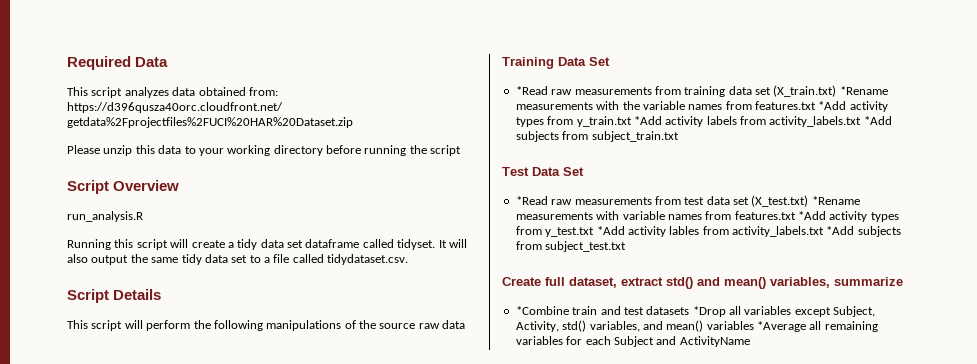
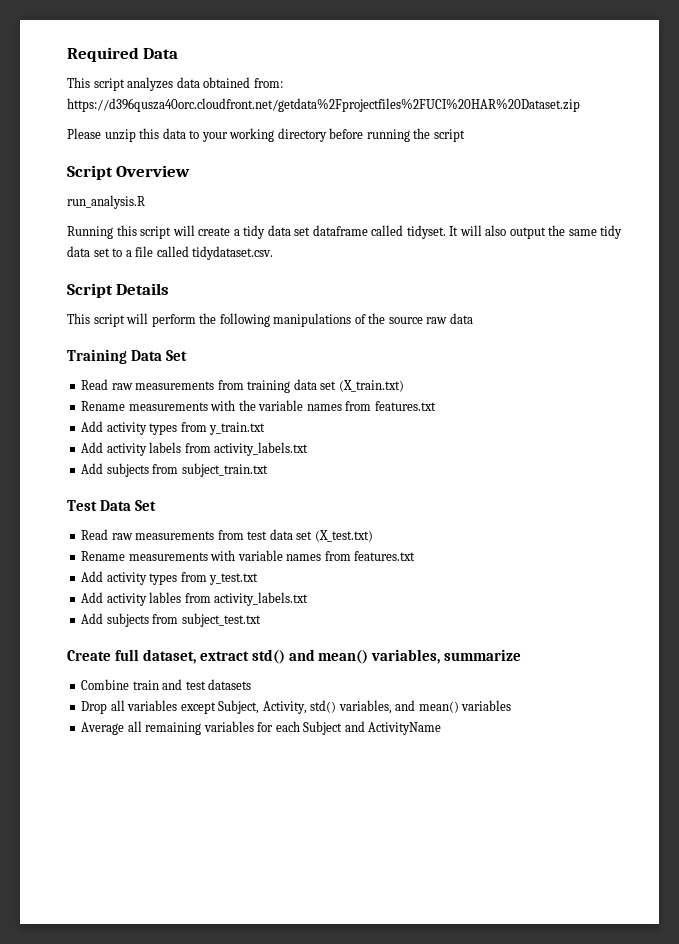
- *Read raw measurements from training data set (X_train.txt) *Rename measurements with the variable names from features.txt *Add activity types from y_train.txt *Add activity labels from activity_labels.txt *Add subjects from subject_train.txt
+ Read raw measurements from training data set (X_train.txt)
+ Rename measurements with the variable names from features.txt
+ Add activity types from y_train.txt
+ Add activity labels from activity_labels.txt
+ Add subjects from subject_train.txt
- *Read raw measurements from test data set (X_test.txt) *Rename measurements with variable names from features.txt *Add activity types from y_test.txt *Add activity lables from activity_labels.txt *Add subjects from subject_test.txt
+ Read raw measurements from test data set (X_test.txt)
+ Rename measurements with variable names from features.txt
+ Add activity types from y_test.txt
+ Add activity lables from activity_labels.txt
+ Add subjects from subject_test.txt
- *Combine train and test datasets *Drop all variables except Subject, Activity, std() variables, and mean() variables *Average all remaining variables for each Subject and ActivityName
+ Combine train and test datasets
+ Drop all variables except Subject, Activity, std() variables, and mean() variables
+ Average all remaining variables for each Subject and ActivityName

